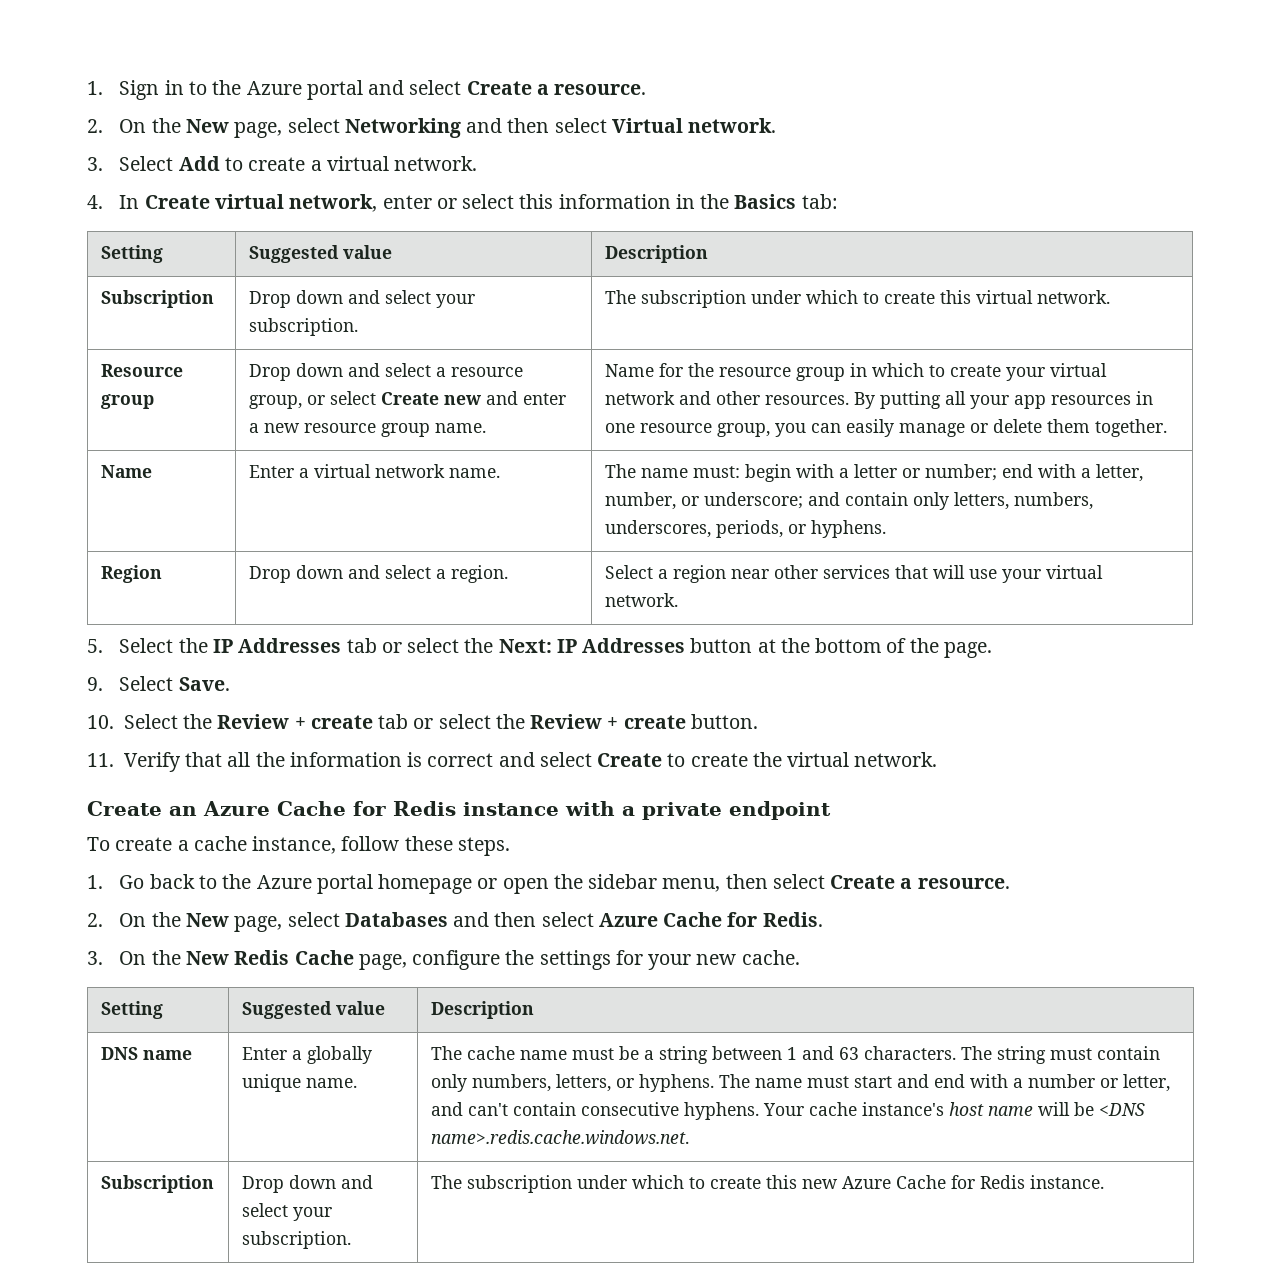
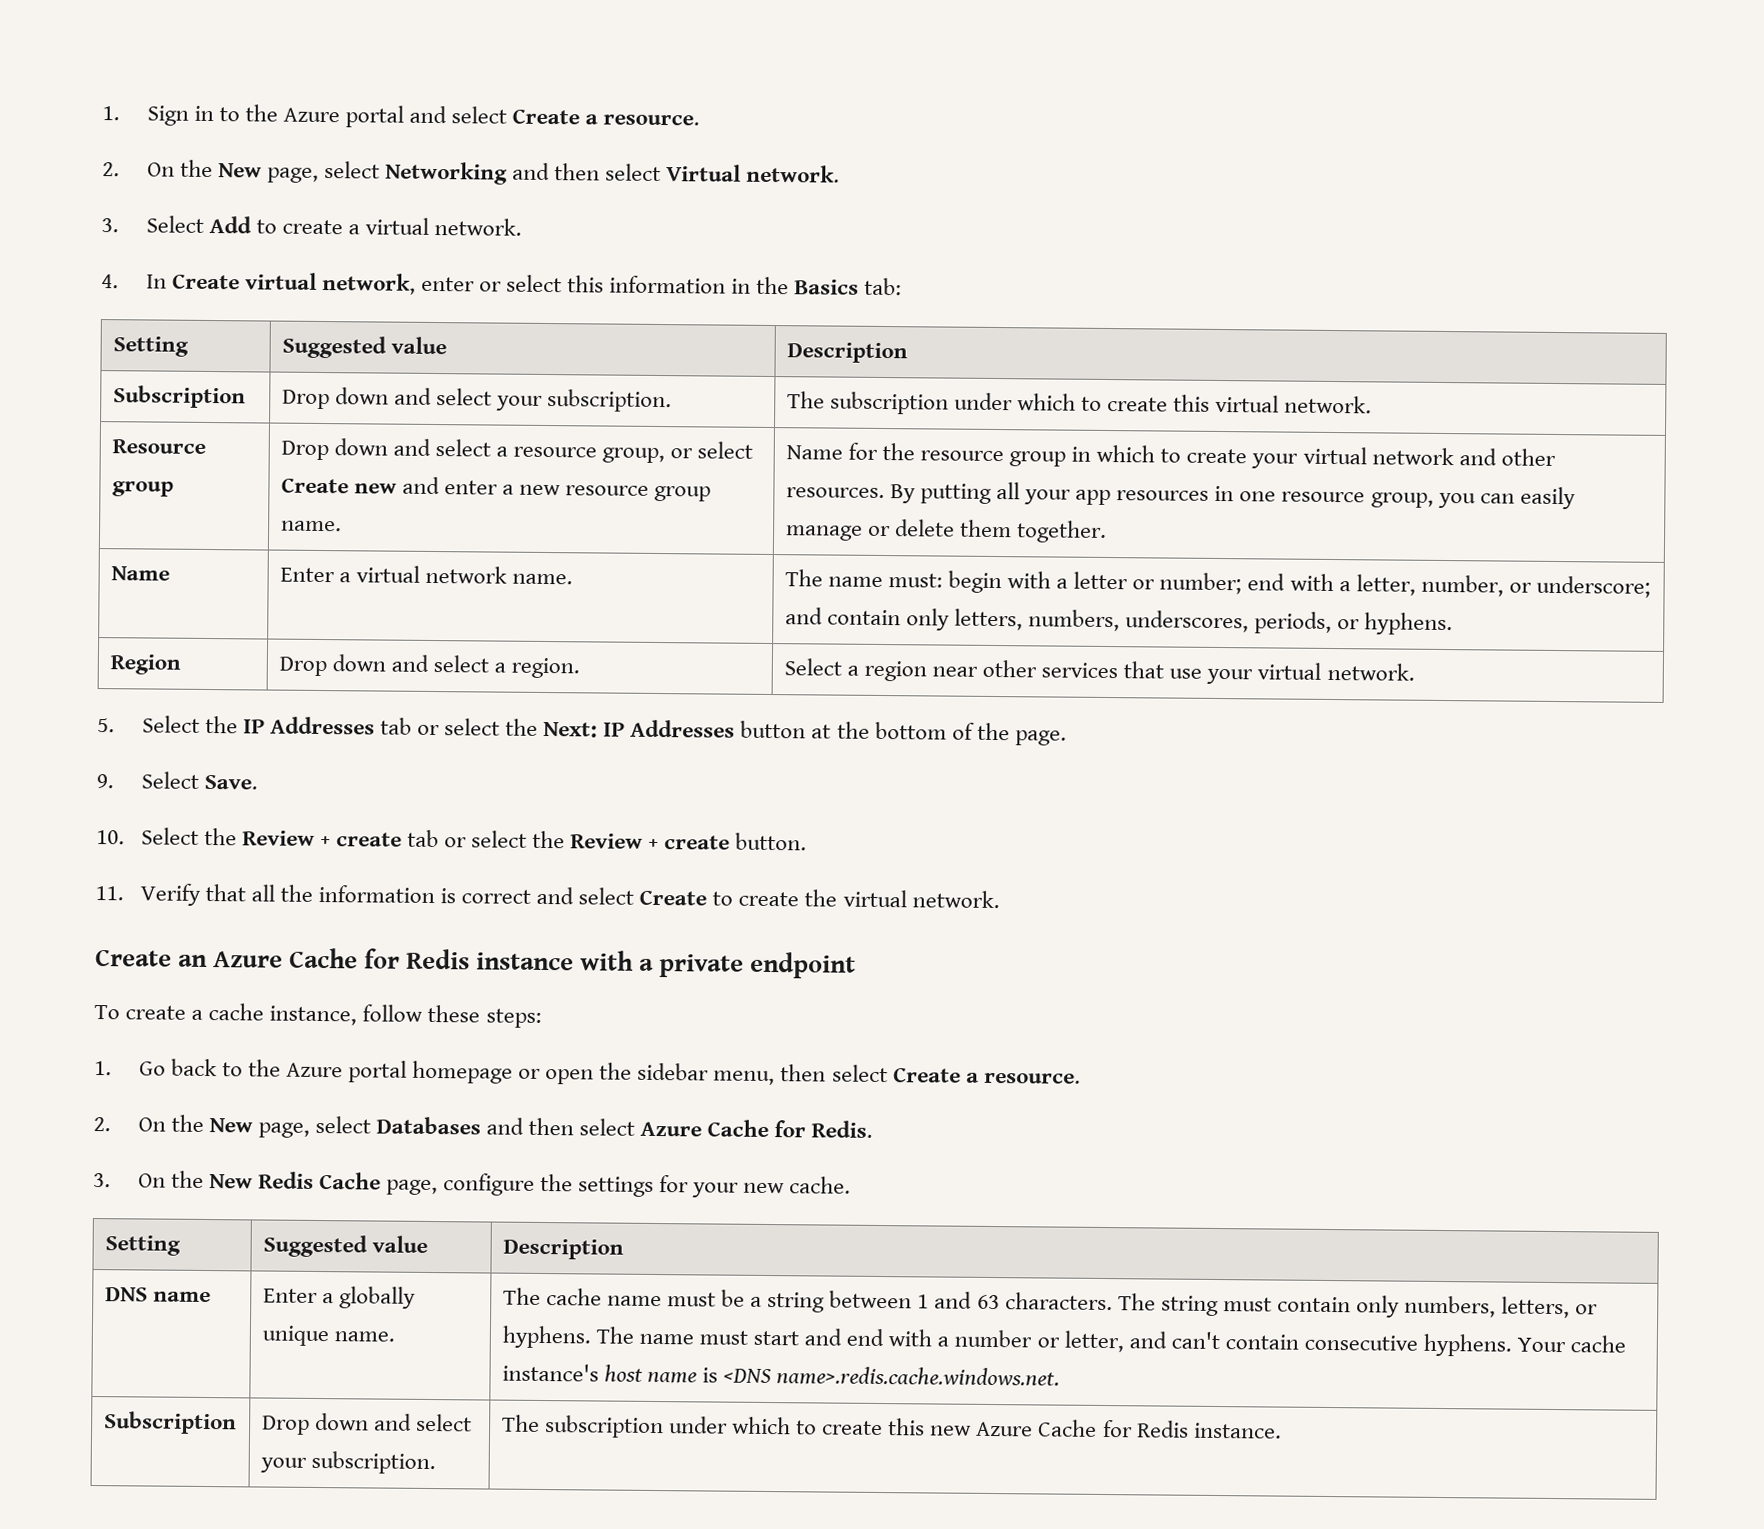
- Region | Drop down and select a region. | Select a region near other services that will use your virtual network.
+ Region | Drop down and select a region. | Select a region near other services that use your virtual network.
- To create a cache instance, follow these steps.
+ To create a cache instance, follow these steps:
- Your cache instance's host name will be <DNS name>.redis.cache.windows.net.
+ Your cache instance's host name is <DNS name>.redis.cache.windows.net.

